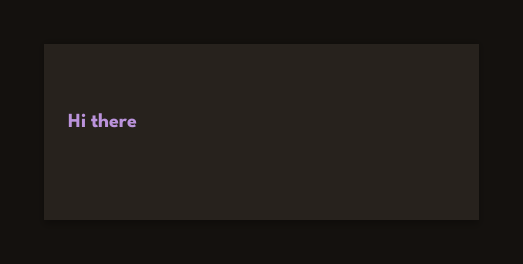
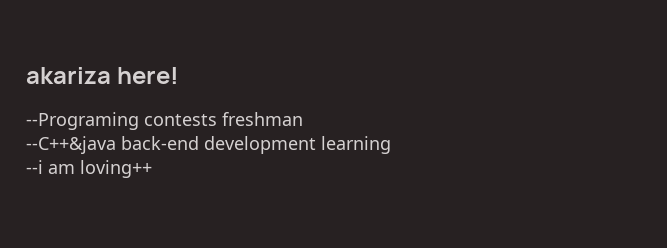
- Hi there
+ akariza here!
+ --Programing contests freshman
+ --C++&java back-end development learning
+ --i am loving++

